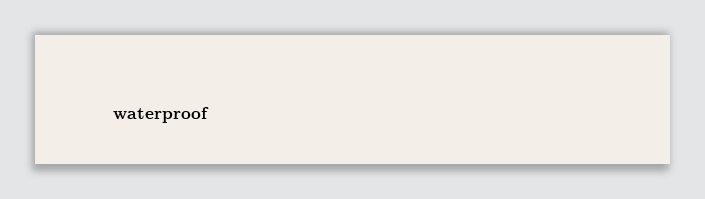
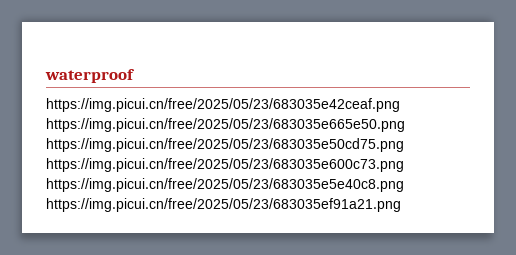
+ https://img.picui.cn/free/2025/05/23/683035e42ceaf.png https://img.picui.cn/free/2025/05/23/683035e665e50.png https://img.picui.cn/free/2025/05/23/683035e50cd75.png https://img.picui.cn/free/2025/05/23/683035e600c73.png https://img.picui.cn/free/2025/05/23/683035e5e40c8.png https://img.picui.cn/free/2025/05/23/683035ef91a21.png

